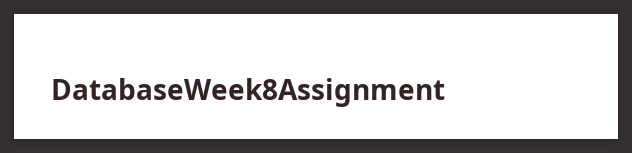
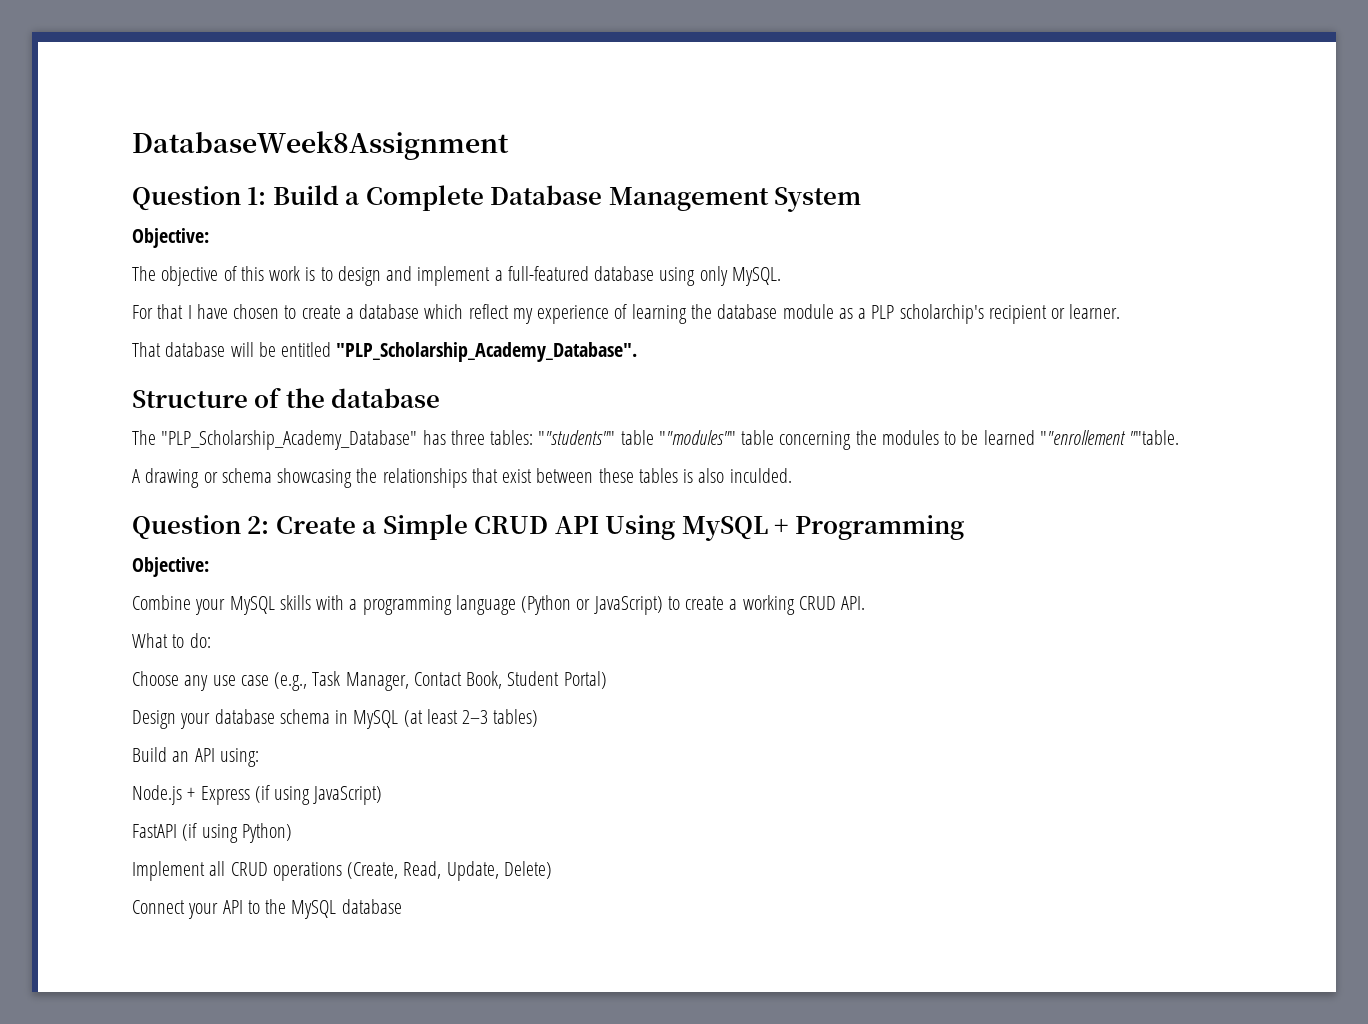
+ Question 1: Build a Complete Database Management System
+ Objective:
+ The objective of this work is to design and implement a full-featured database using only MySQL.
+ For that I have chosen to create a database which reflect my experience of learning the database module as a PLP scholarchip's recipient or learner.
+ That database will be entitled "PLP_Scholarship_Academy_Database".
+ Structure of the database
+ The "PLP_Scholarship_Academy_Database" has three tables: ""students"" table ""modules"" table concerning the modules to be learned ""enrollement ""table.
+ A drawing or schema showcasing the relationships that exist between these tables is also inculded.
+ Question 2: Create a Simple CRUD API Using MySQL + Programming
+ Objective:
+ Combine your MySQL skills with a programming language (Python or JavaScript) to create a working CRUD API.
+ What to do:
+ Choose any use case (e.g., Task Manager, Contact Book, Student Portal)
+ Design your database schema in MySQL (at least 2–3 tables)
+ Build an API using:
+ Node.js + Express (if using JavaScript)
+ FastAPI (if using Python)
+ Implement all CRUD operations (Create, Read, Update, Delete)
+ Connect your API to the MySQL database

